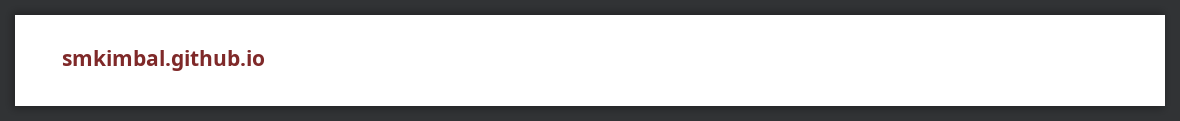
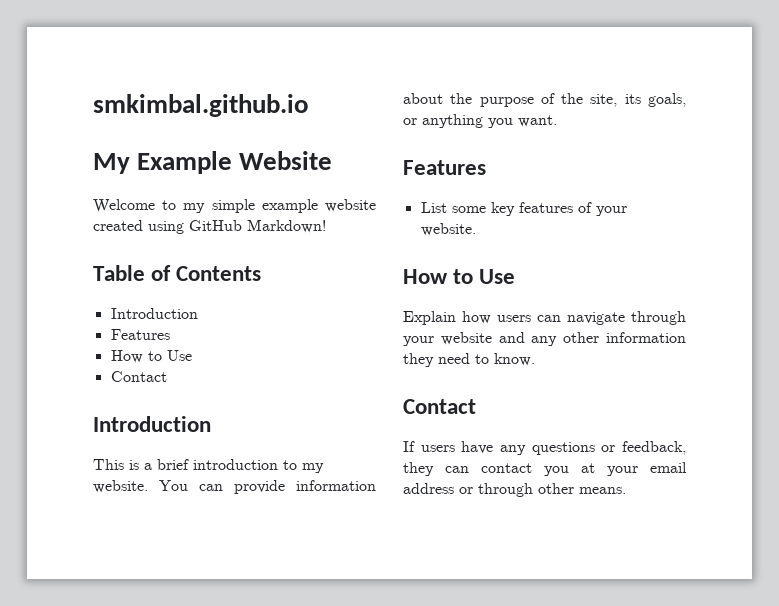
+ My Example Website
+ Welcome to my simple example website created using GitHub Markdown!
+ Table of Contents
+ Introduction
+ Features
+ How to Use
+ Contact
+ Introduction
+ This is a brief introduction to my website. You can provide information about the purpose of the site, its goals, or anything you want.
+ Features
+ List some key features of your website.
+ How to Use
+ Explain how users can navigate through your website and any other information they need to know.
+ Contact
+ If users have any questions or feedback, they can contact you at your email address or through other means.

